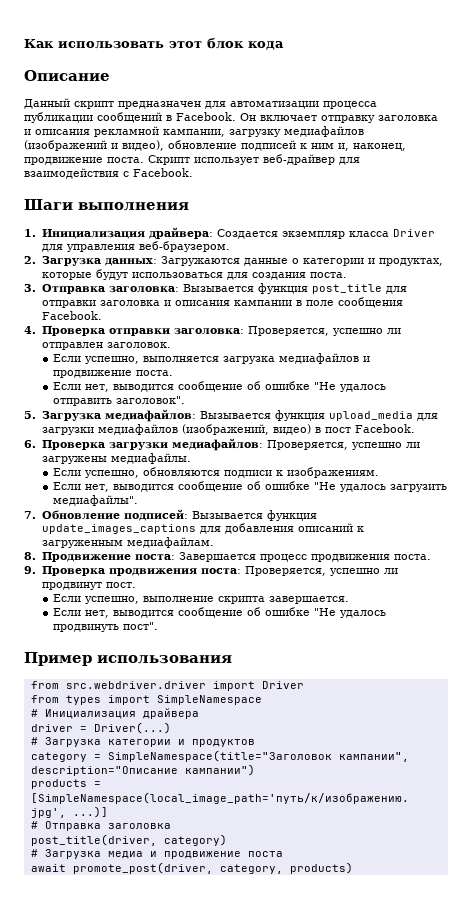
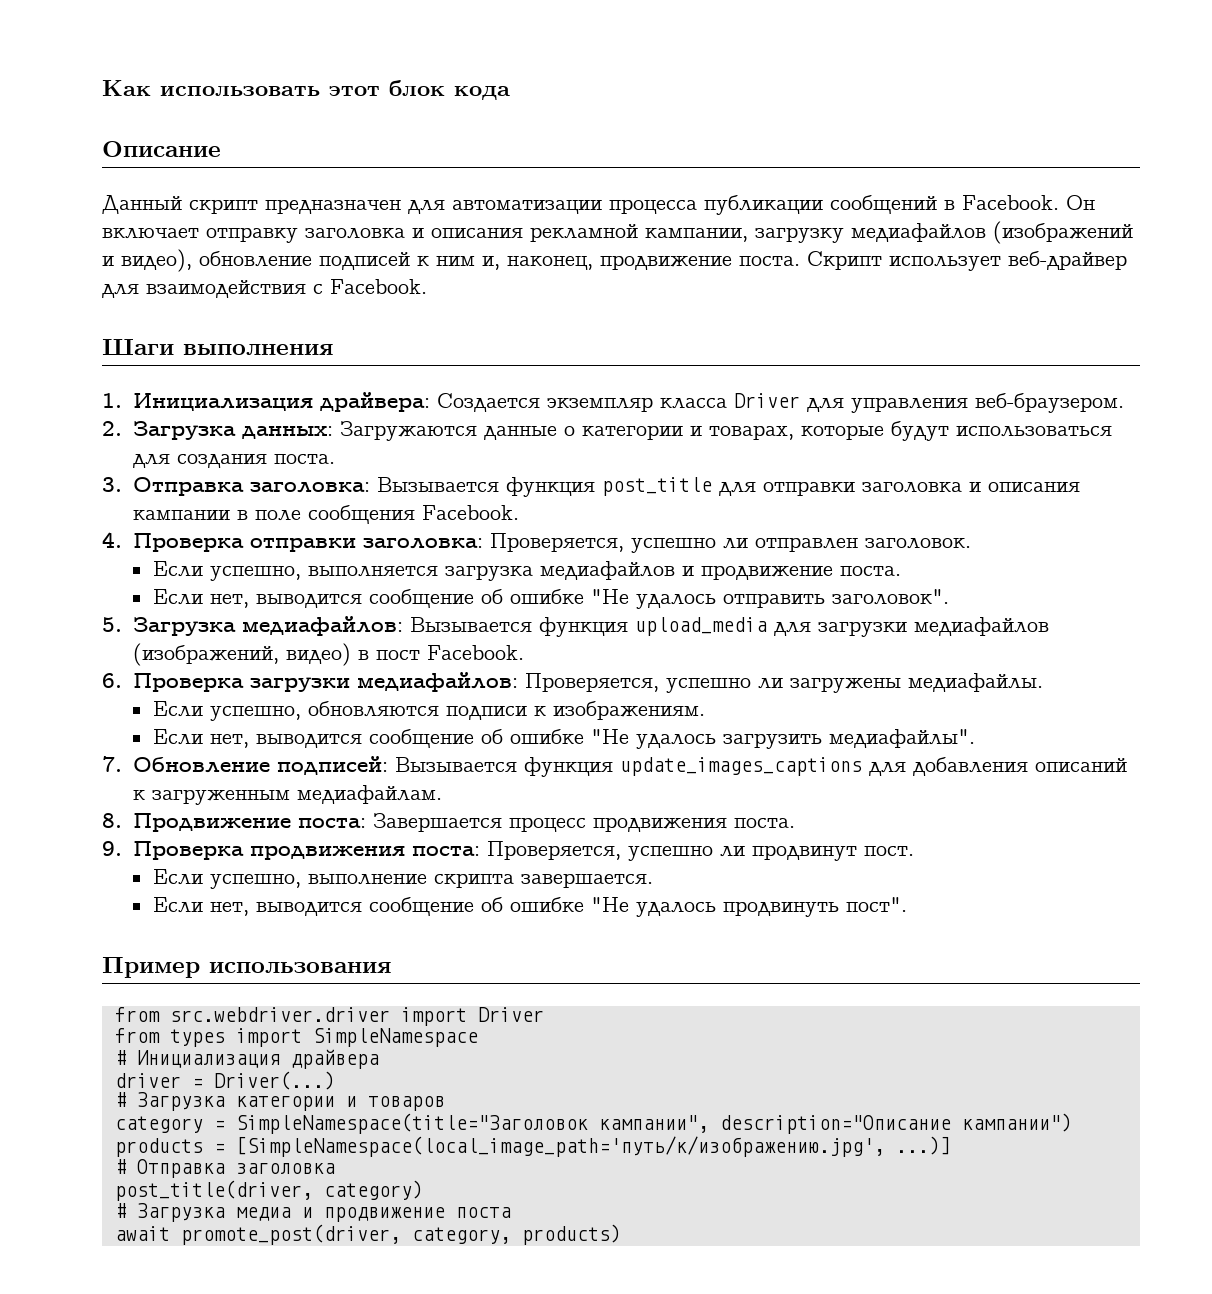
- 2. Загрузка данных: Загружаются данные о категории и продуктах, которые будут использоваться для создания поста.
+ 2. Загрузка данных: Загружаются данные о категории и товарах, которые будут использоваться для создания поста.
- # Загрузка категории и продуктов
+ # Загрузка категории и товаров

